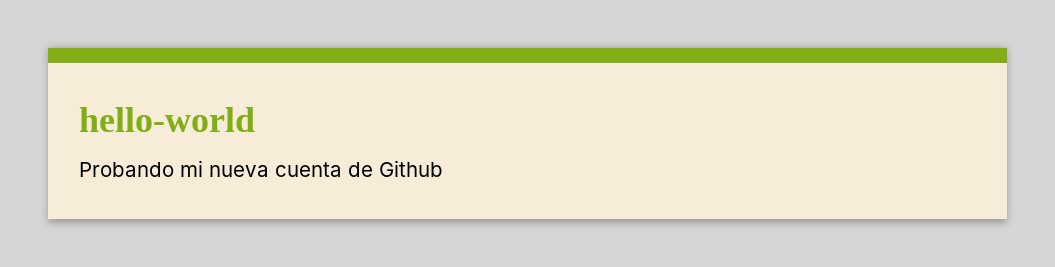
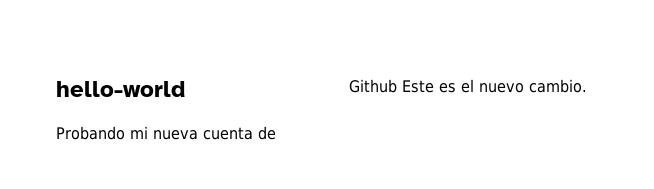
- Probando mi nueva cuenta de Github
+ Probando mi nueva cuenta de Github Este es el nuevo cambio.

